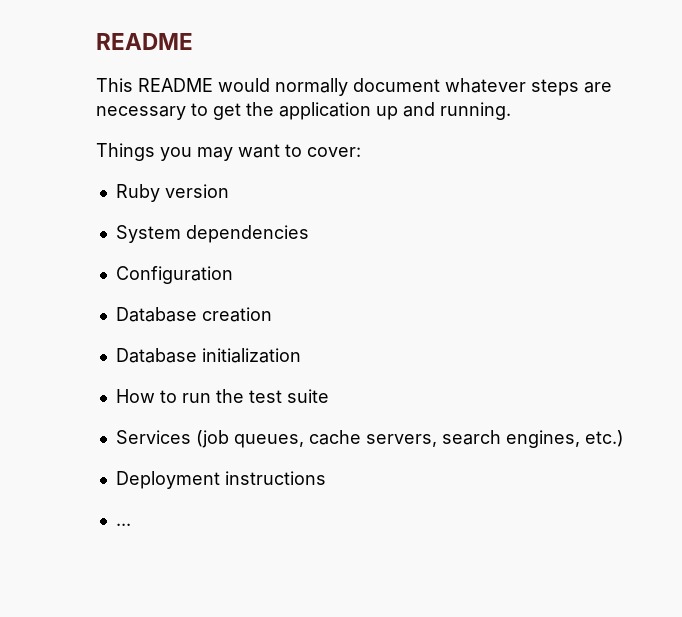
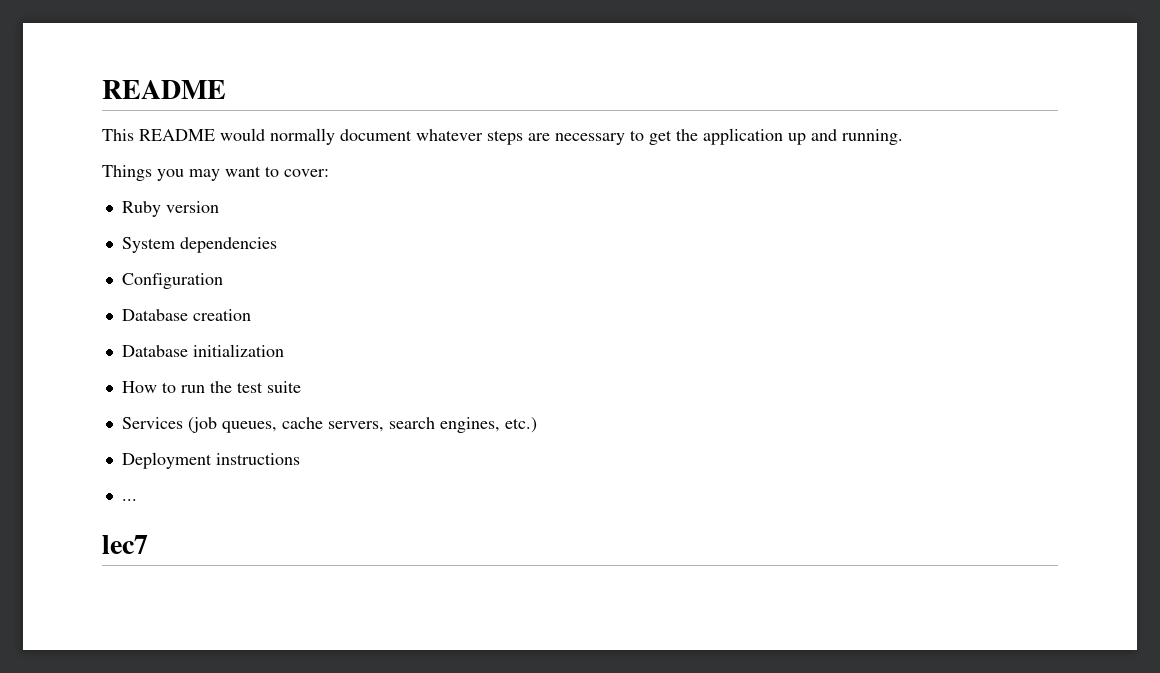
+ lec7

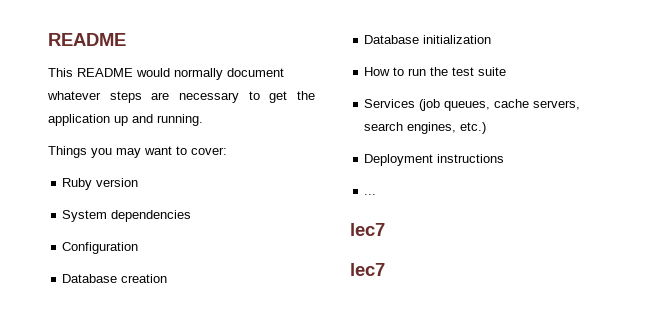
  ...
+ lec7

